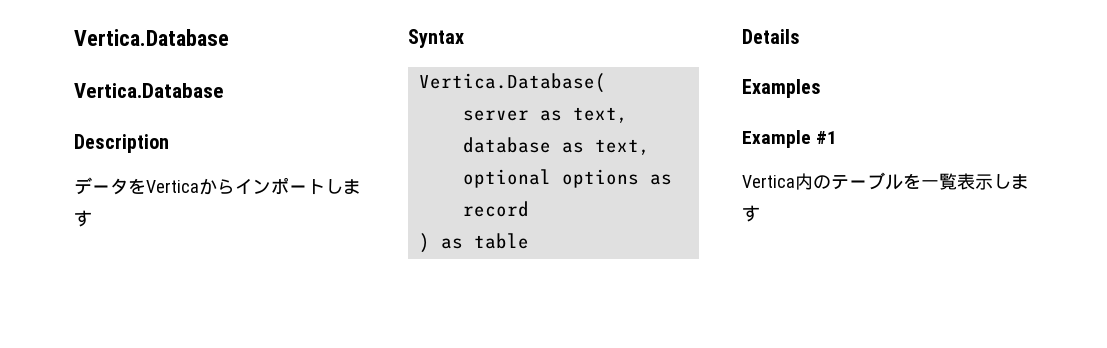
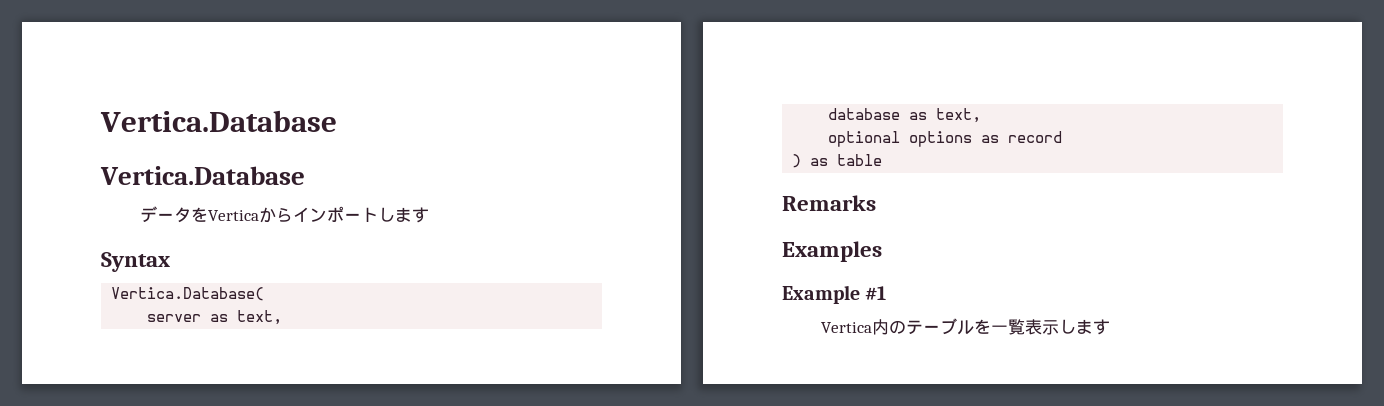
- Description
- Details
+ Remarks

